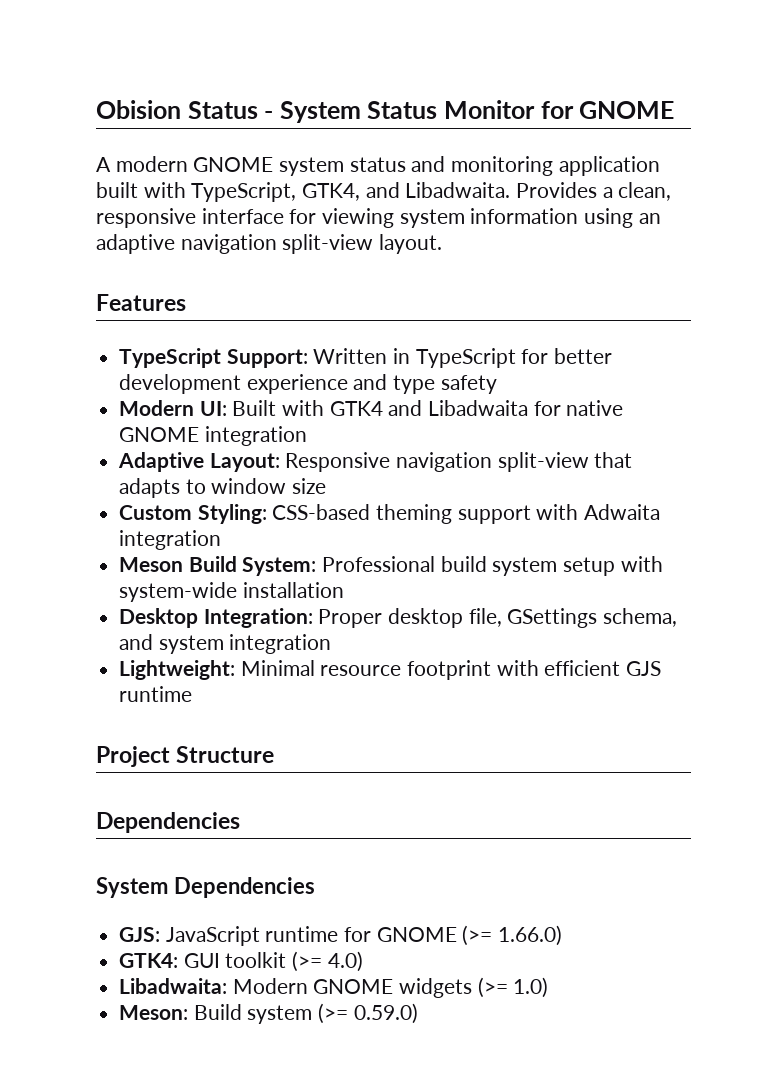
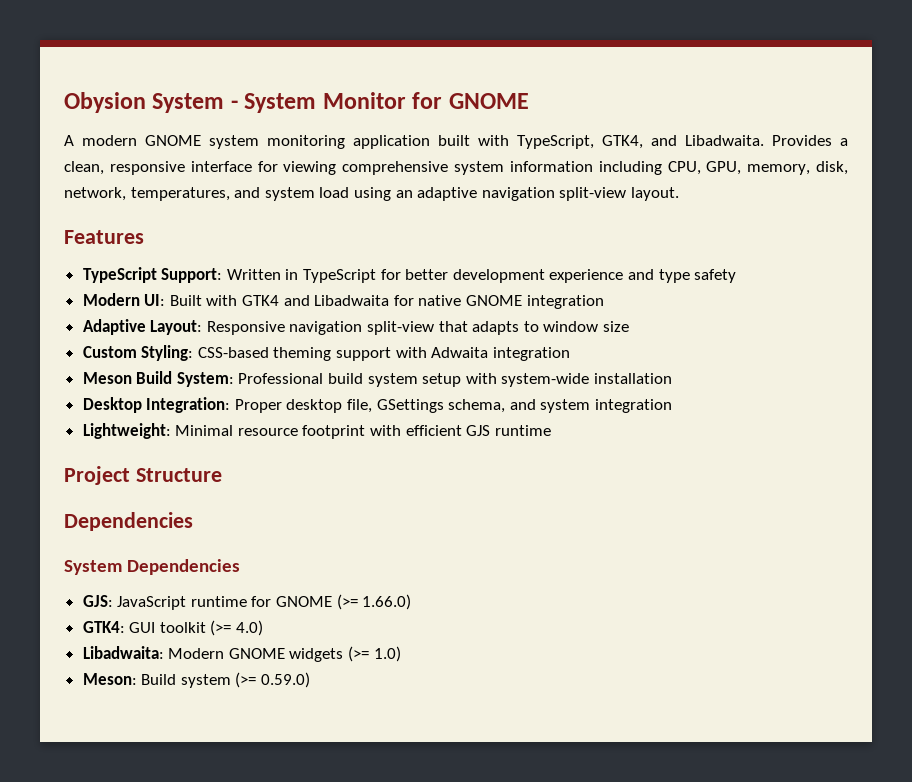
- Obision Status - System Status Monitor for GNOME
+ Obysion System - System Monitor for GNOME
- A modern GNOME system status and monitoring application built with TypeScript, GTK4, and Libadwaita.
+ A modern GNOME system monitoring application built with TypeScript, GTK4, and Libadwaita.
- Provides a clean, responsive interface for viewing system information using an adaptive navigation split-view layout.
+ Provides a clean, responsive interface for viewing comprehensive system information including CPU, GPU, memory, disk, network, temperatures, and system load using an adaptive navigation split-view layout.

